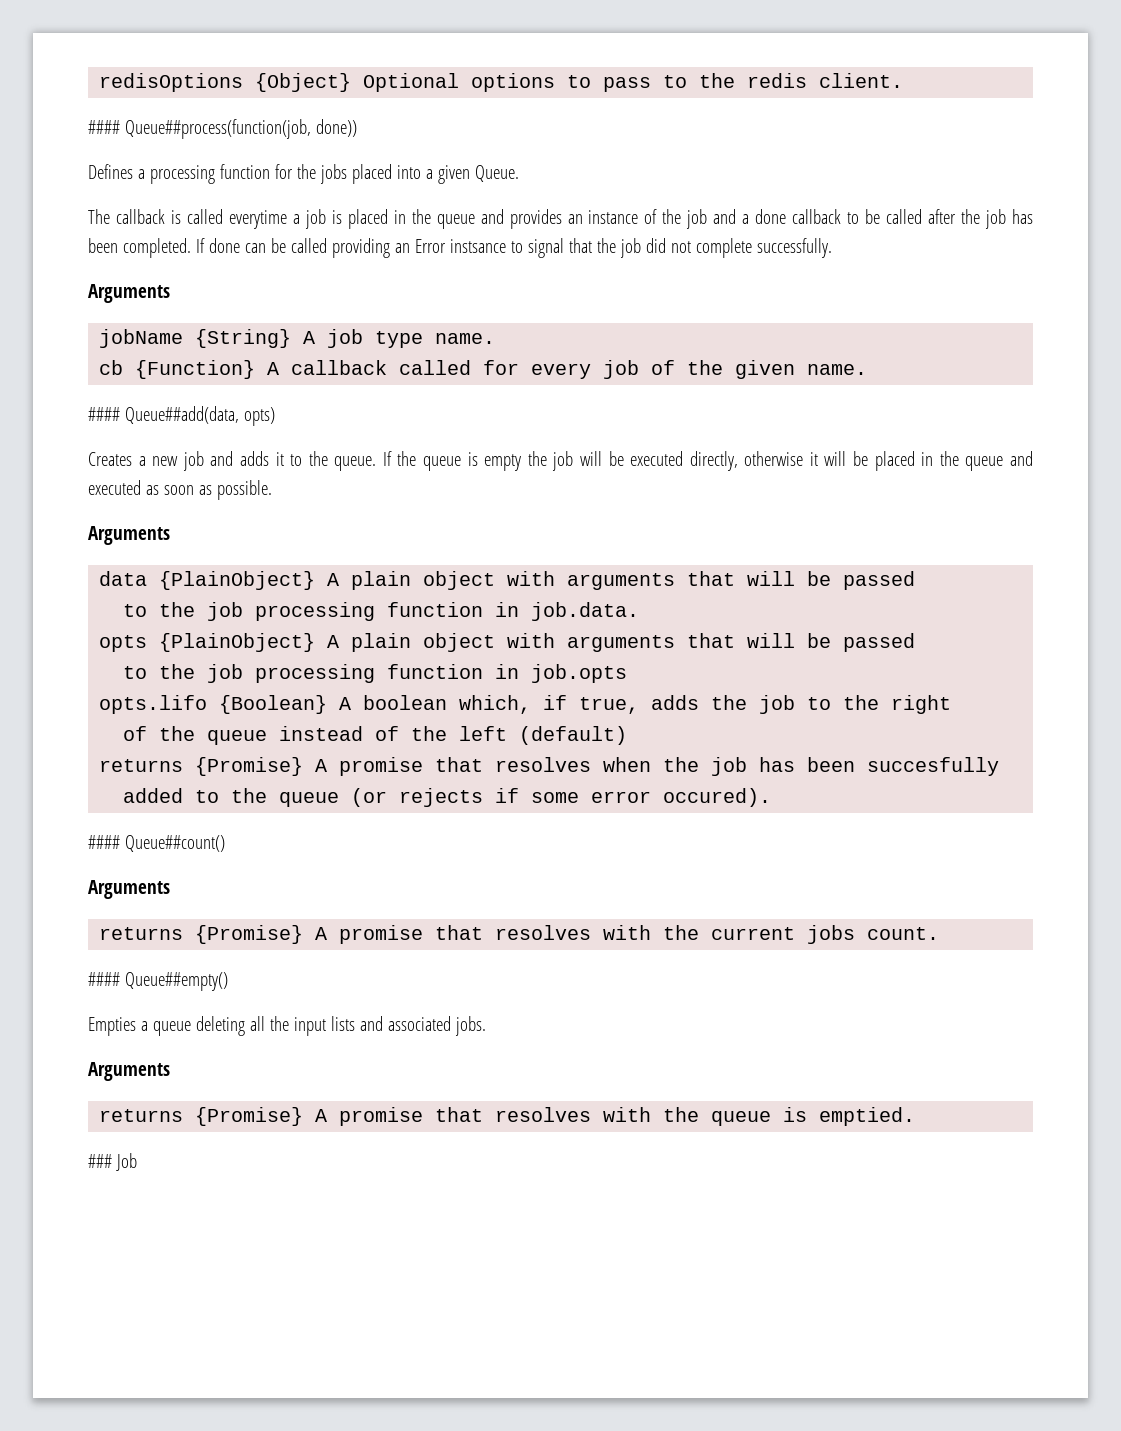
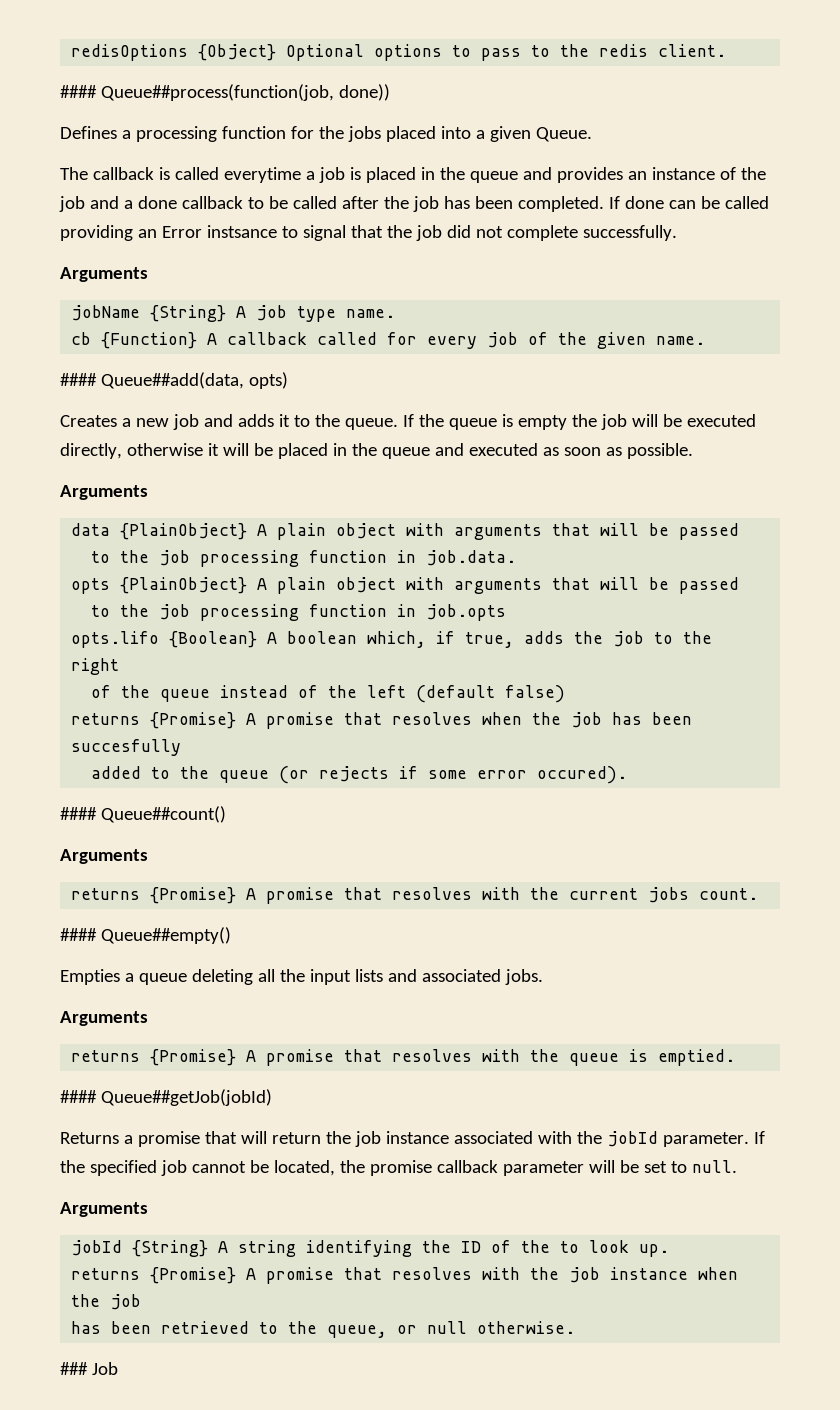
- of the queue instead of the left (default)
+ of the queue instead of the left (default false)
+ #### Queue##getJob(jobId)
+ Returns a promise that will return the job instance associated with the jobId parameter. If the specified job cannot be located, the promise callback parameter will be set to null.
+ Arguments
+ jobId {String} A string identifying the ID of the to look up.
+ returns {Promise} A promise that resolves with the job instance when the job
+ has been retrieved to the queue, or null otherwise.

